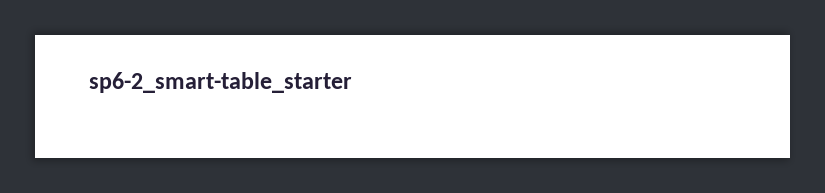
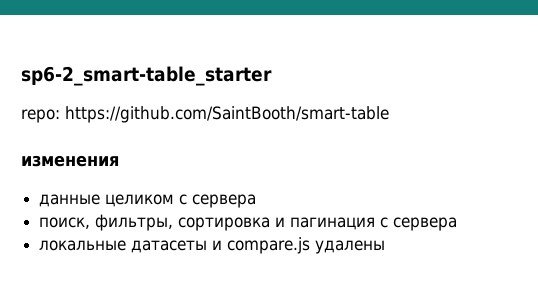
+ repo: https://github.com/SaintBooth/smart-table
+ изменения
+ данные целиком с сервера
+ поиск, фильтры, сортировка и пагинация с сервера
+ локальные датасеты и compare.js удалены

